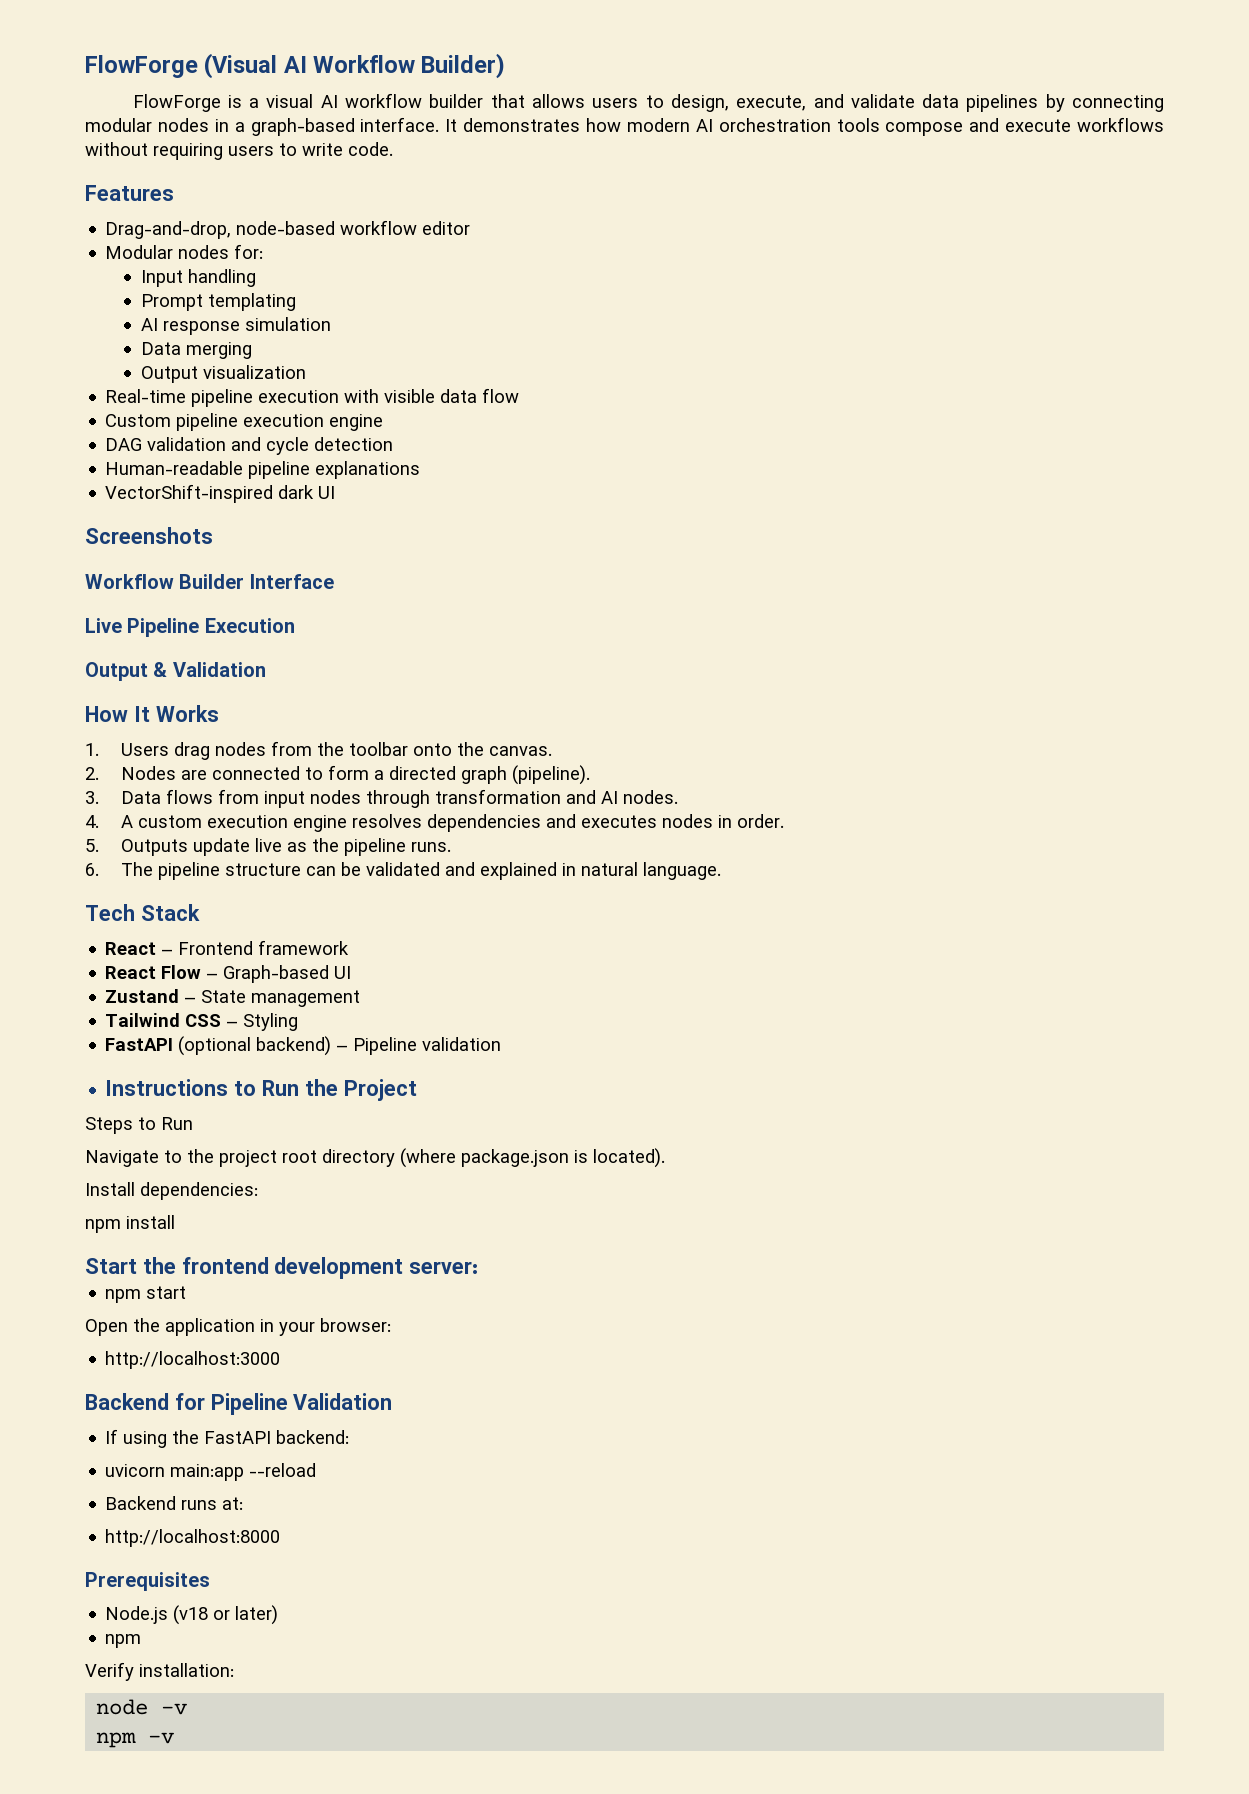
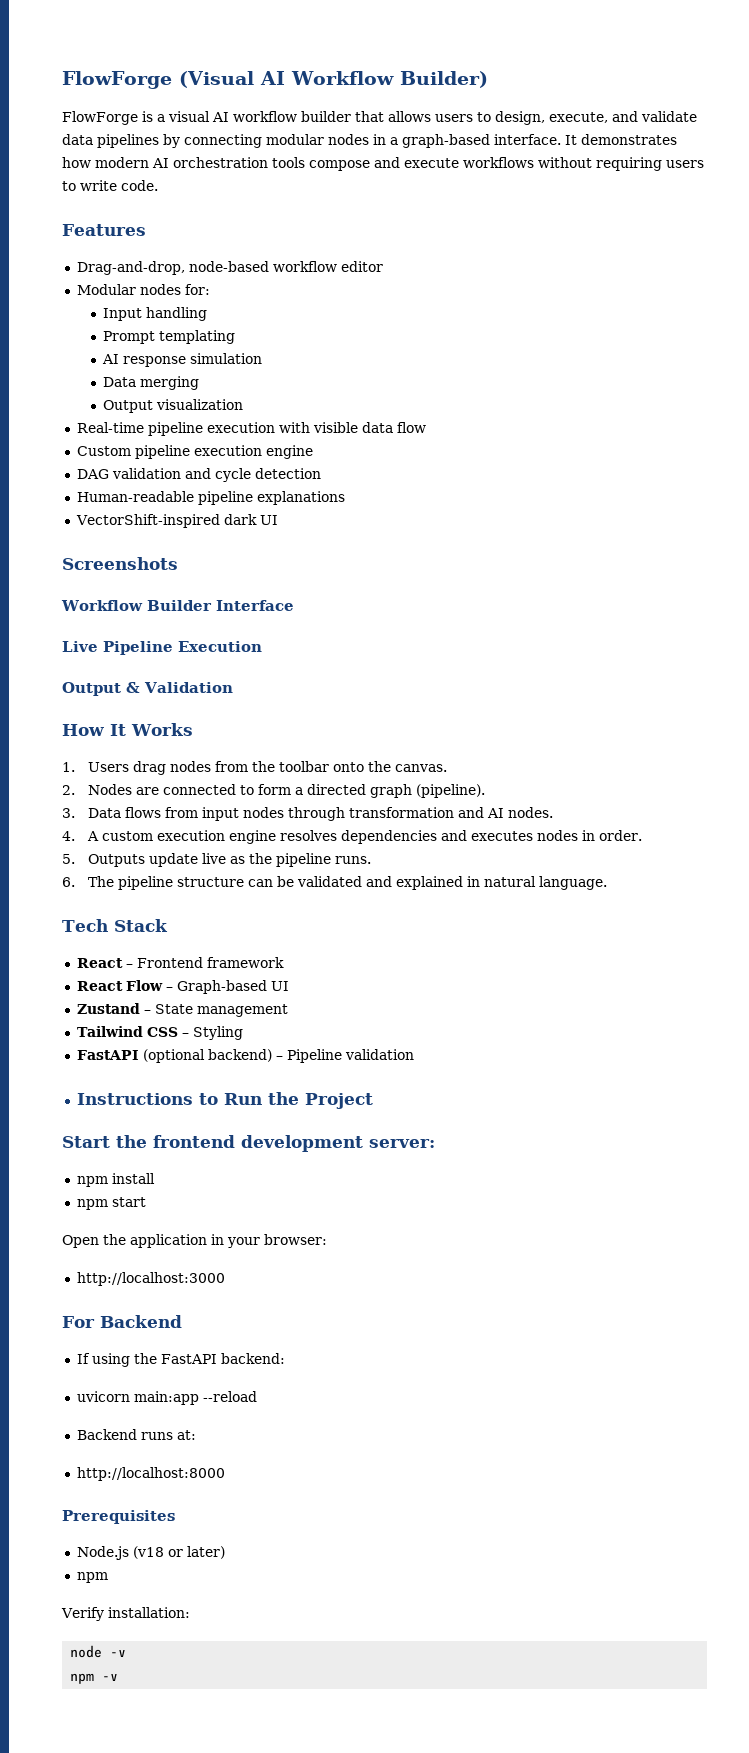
- Steps to Run
- Navigate to the project root directory (where package.json is located).
- Install dependencies:
- npm install
+ npm install
- Backend for Pipeline Validation
+ For Backend

